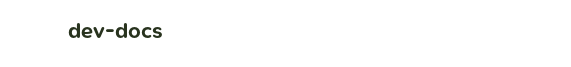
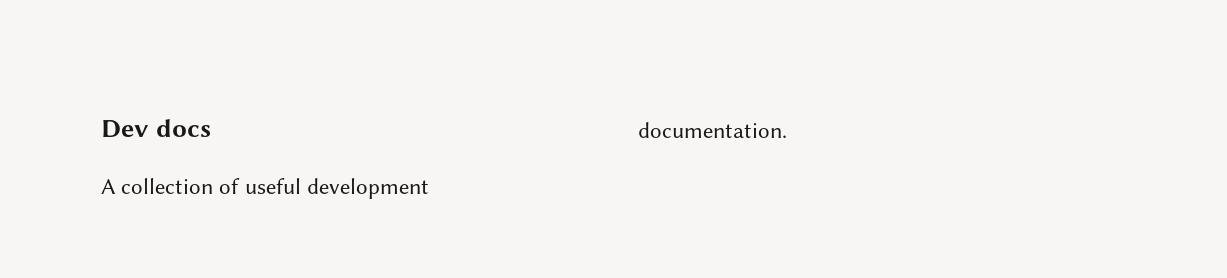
- dev-docs
+ Dev docs
+ A collection of useful development documentation.

